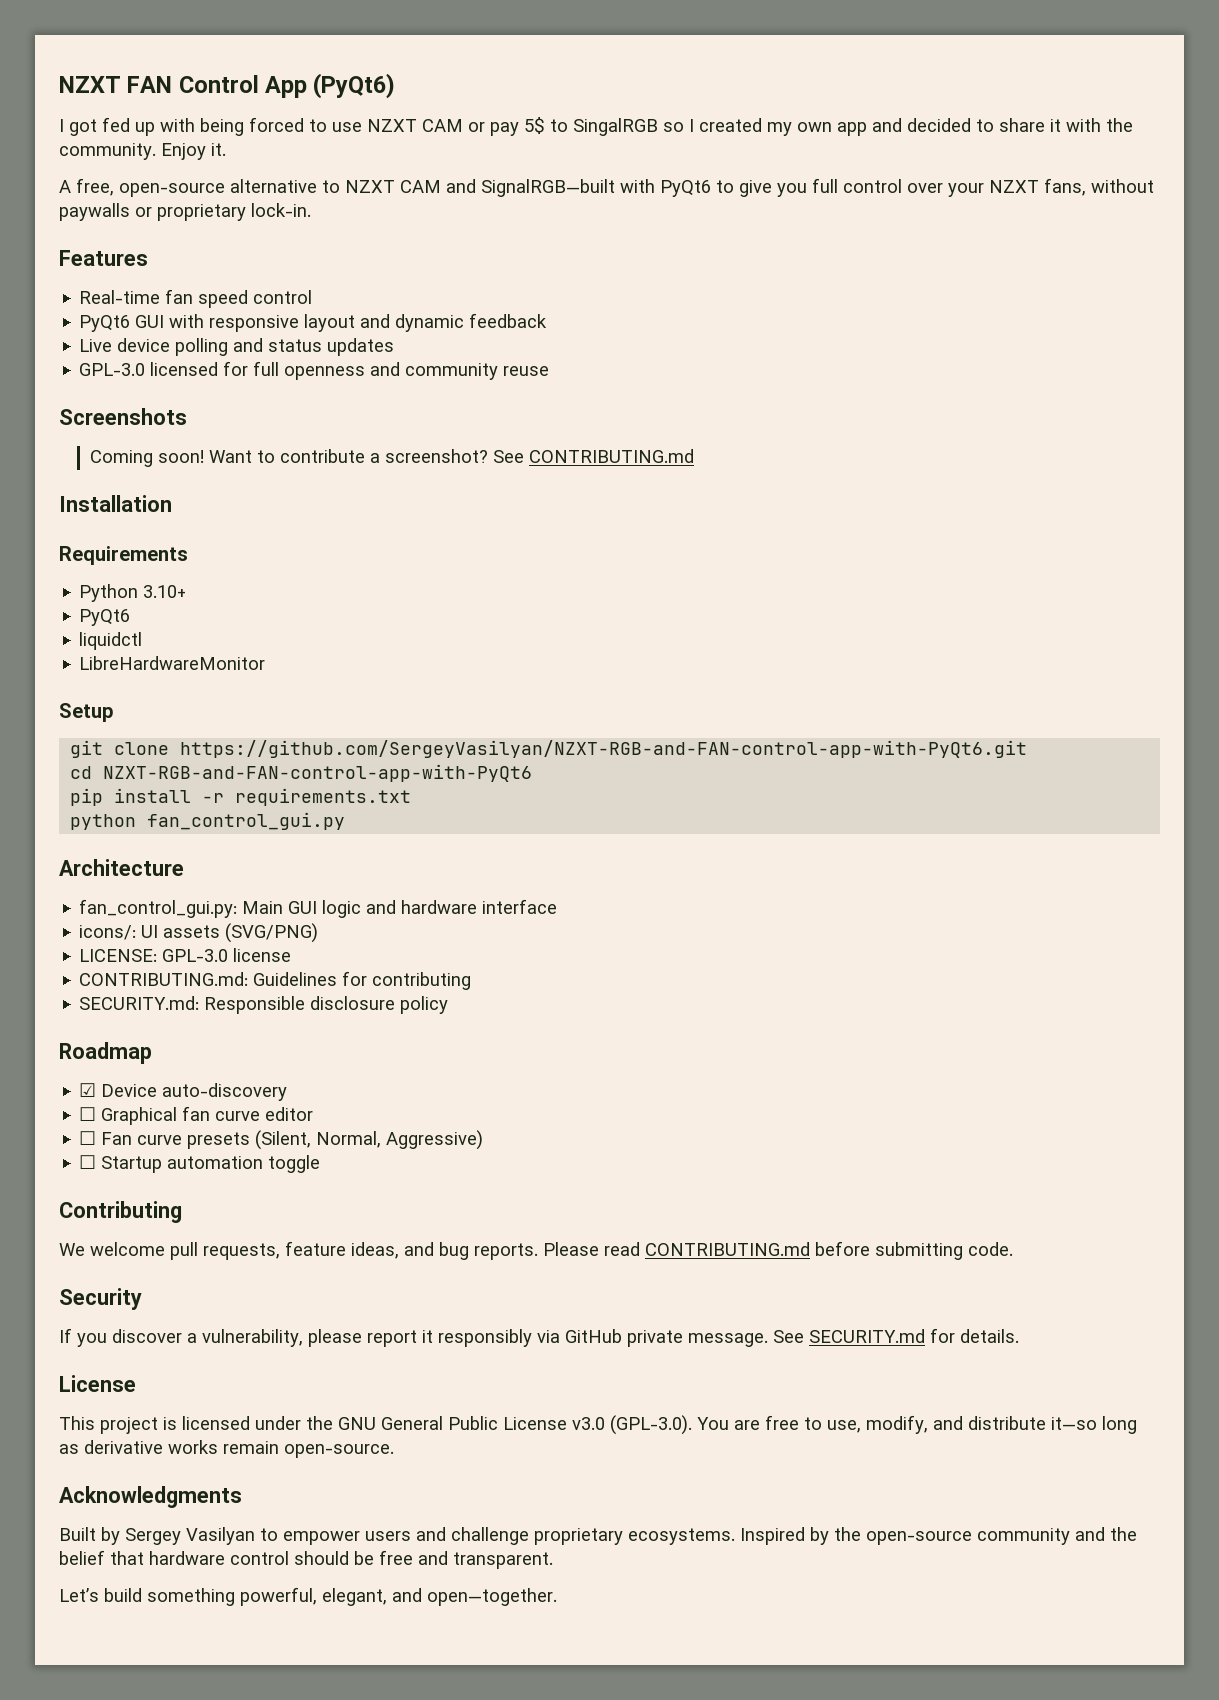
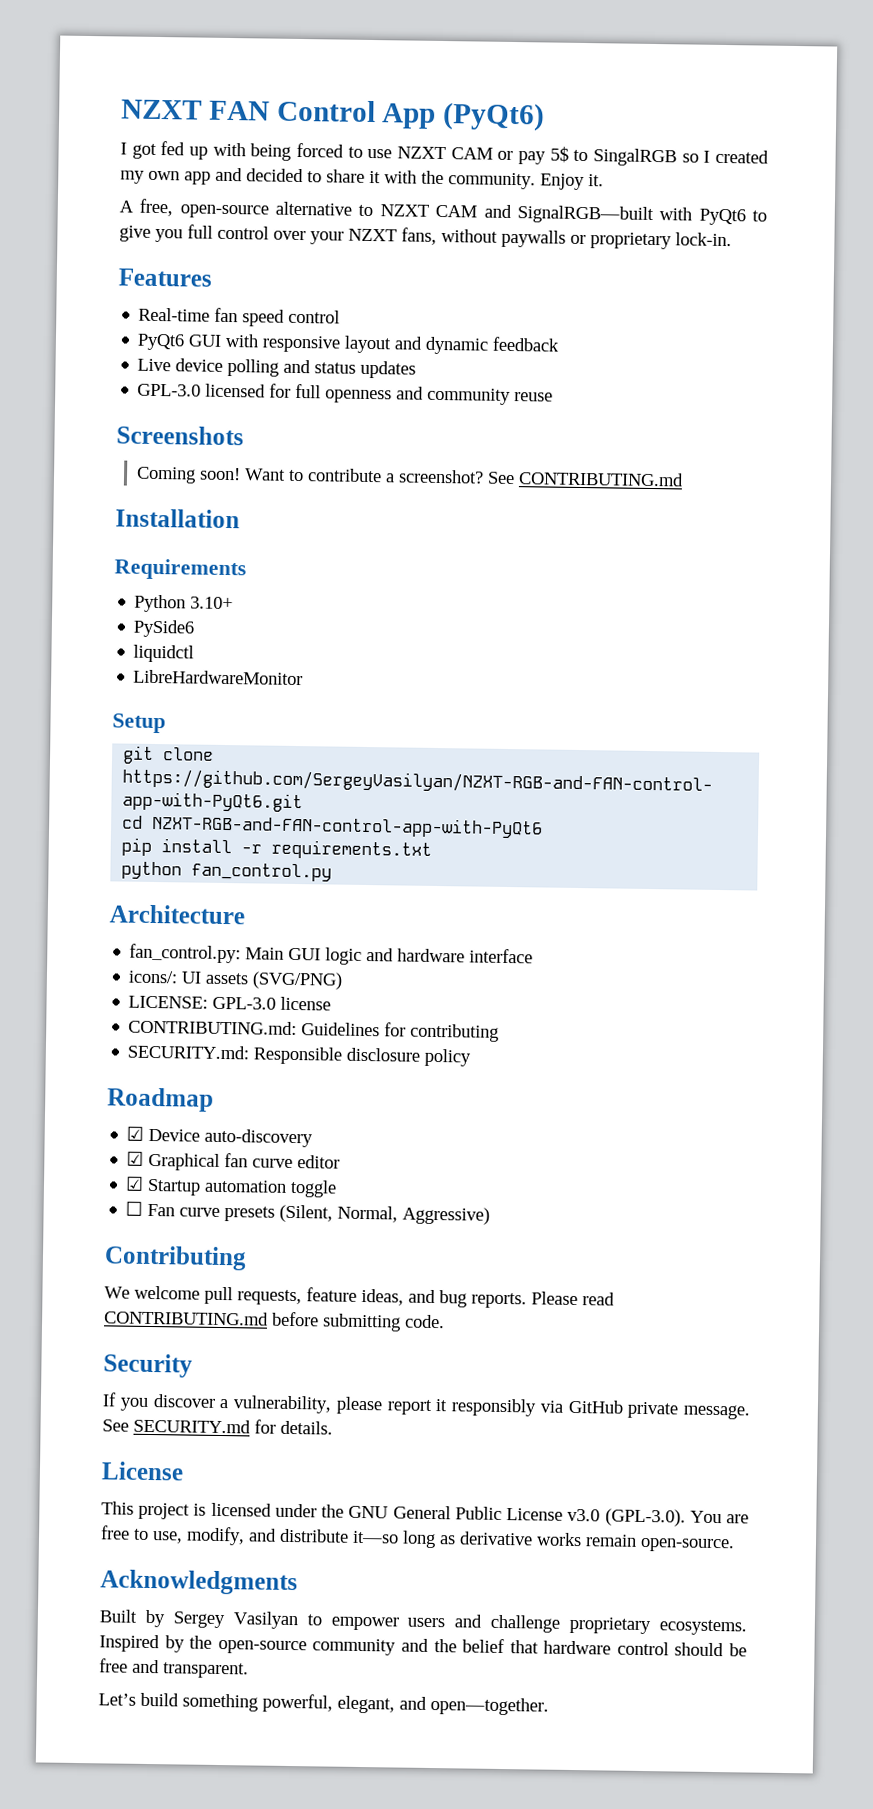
  Python 3.10+
- PyQt6
+ PySide6
- python fan_control_gui.py
+ python fan_control.py
- fan_control_gui.py: Main GUI logic and hardware interface
+ fan_control.py: Main GUI logic and hardware interface
- ☐ Graphical fan curve editor
+ ☑ Graphical fan curve editor
+ ☑ Startup automation toggle
- ☐ Startup automation toggle

